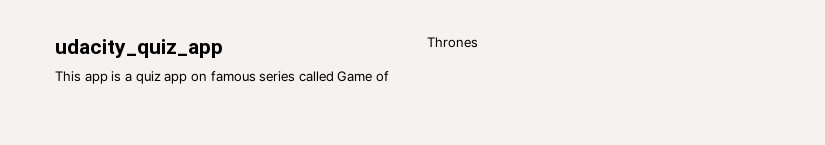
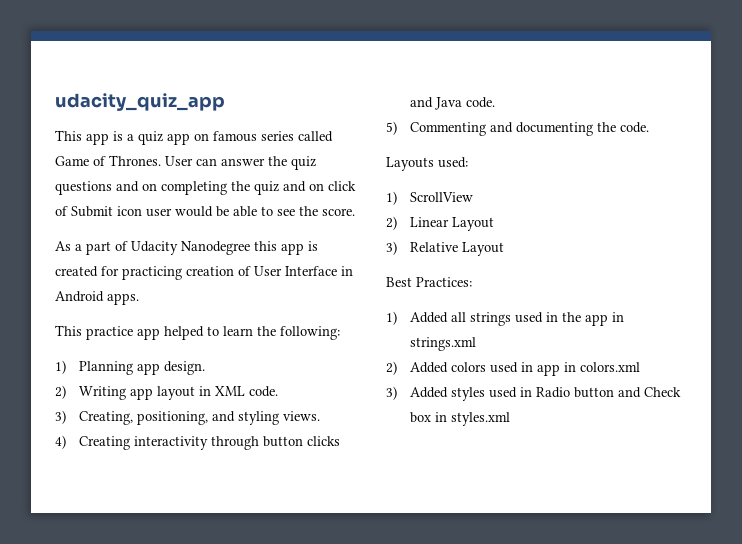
- This app is a quiz app on famous series called Game of Thrones
+ This app is a quiz app on famous series called Game of Thrones. User can answer the quiz questions and on completing the quiz and on click of Submit icon user would be able to see the score.
+ As a part of Udacity Nanodegree this app is created for practicing creation of User Interface in Android apps.
+ This practice app helped to learn the following:
+ 1) Planning app design.
+ 2) Writing app layout in XML code.
+ 3) Creating, positioning, and styling views.
+ 4) Creating interactivity through button clicks and Java code.
+ 5) Commenting and documenting the code.
+ Layouts used:
+ 1) ScrollView
+ 2) Linear Layout
+ 3) Relative Layout
+ Best Practices:
+ 1) Added all strings used in the app in strings.xml
+ 2) Added colors used in app in colors.xml
+ 3) Added styles used in Radio button and Check box in styles.xml

